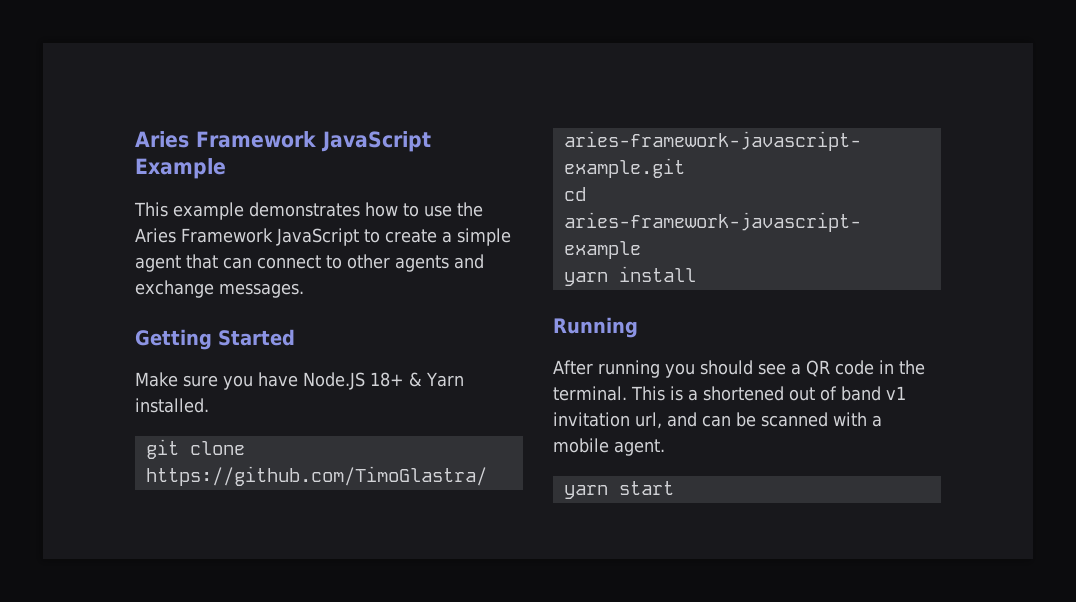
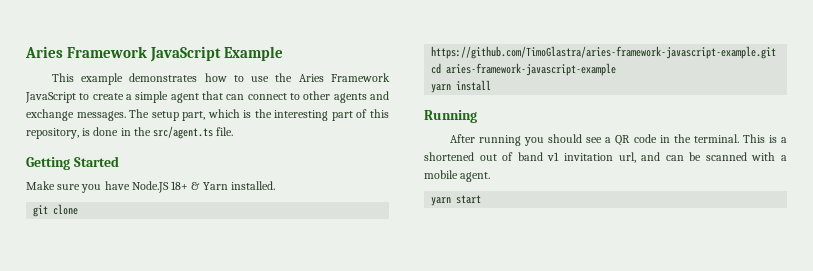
+ The setup part, which is the interesting part of this repository, is done in the src/agent.ts file.

